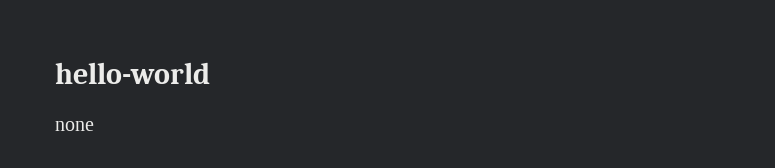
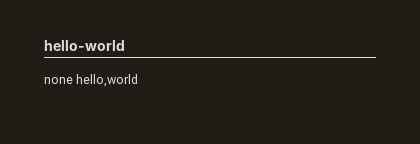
- none
+ none hello,world

